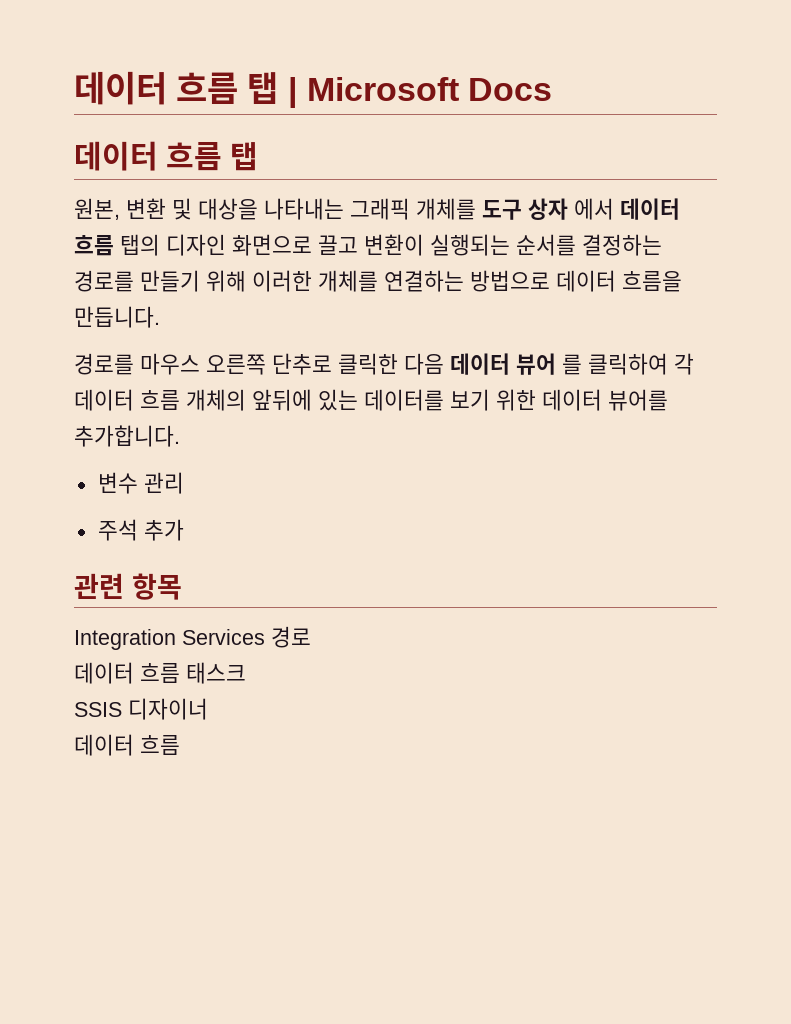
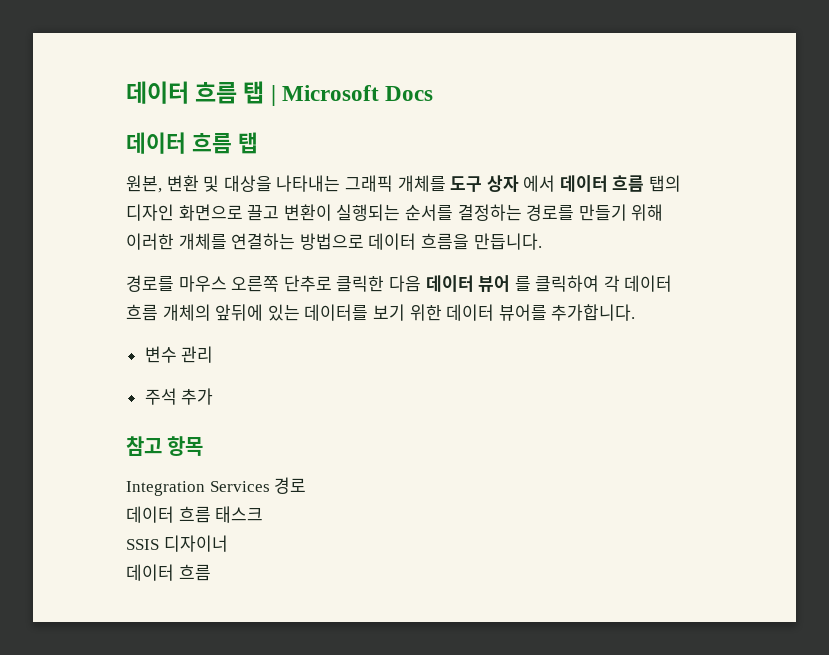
- 관련 항목
+ 참고 항목

